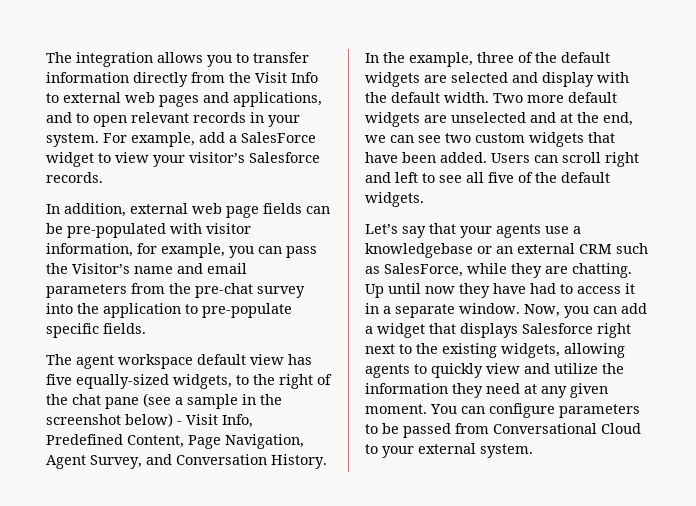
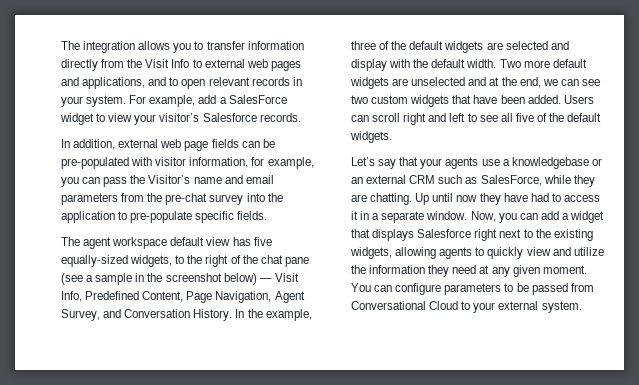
- The agent workspace default view has five equally-sized widgets, to the right of the chat pane (see a sample in the screenshot below) - Visit Info, Predefined Content, Page Navigation, Agent Survey, and Conversation History.
+ The agent workspace default view has five equally-sized widgets, to the right of the chat pane (see a sample in the screenshot below) — Visit Info, Predefined Content, Page Navigation, Agent Survey, and Conversation History.

